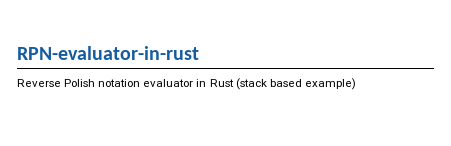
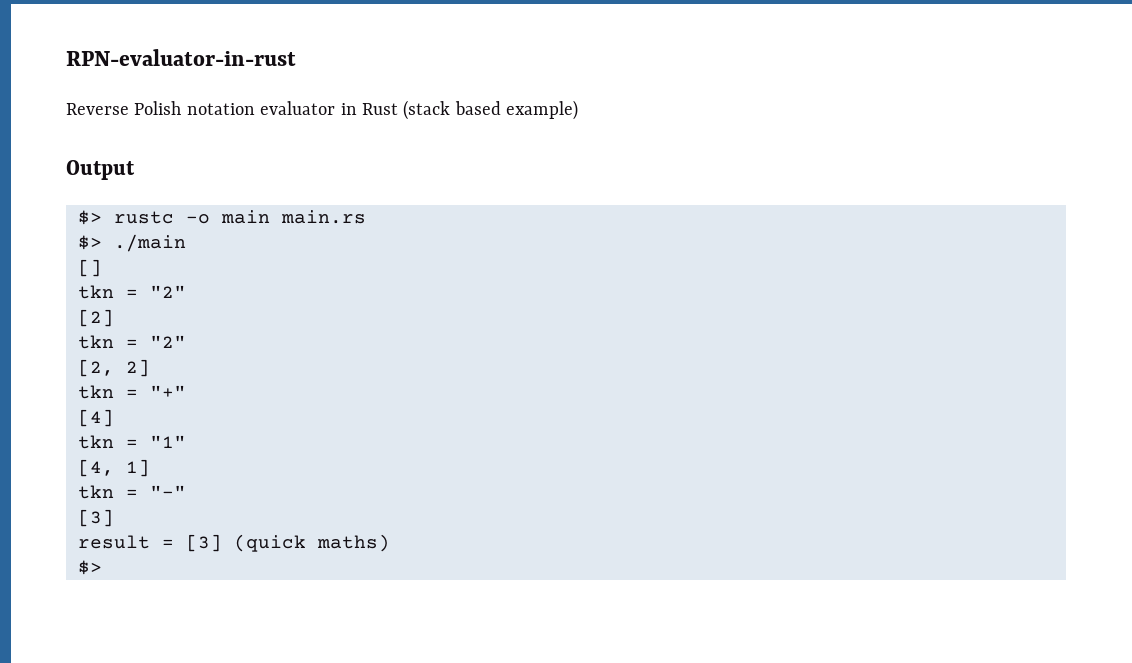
+ Output
+ $> rustc -o main main.rs
+ $> ./main
+ []
+ tkn = "2"
+ [2]
+ tkn = "2"
+ [2, 2]
+ tkn = "+"
+ [4]
+ tkn = "1"
+ [4, 1]
+ tkn = "-"
+ [3]
+ result = [3] (quick maths)
+ $>

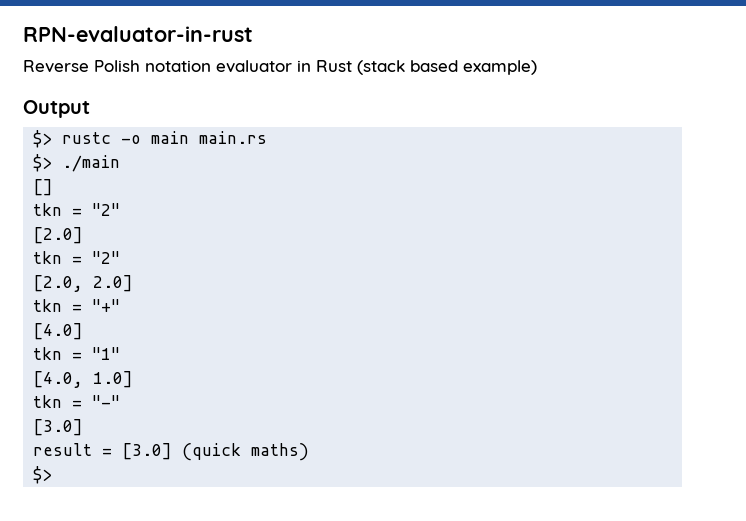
- [2]
+ [2.0]
  tkn = "2"
- [2, 2]
+ [2.0, 2.0]
- [4]
+ [4.0]
- [4, 1]
+ [4.0, 1.0]
  tkn = "-"
- [3]
+ [3.0]
- result = [3] (quick maths)
+ result = [3.0] (quick maths)

